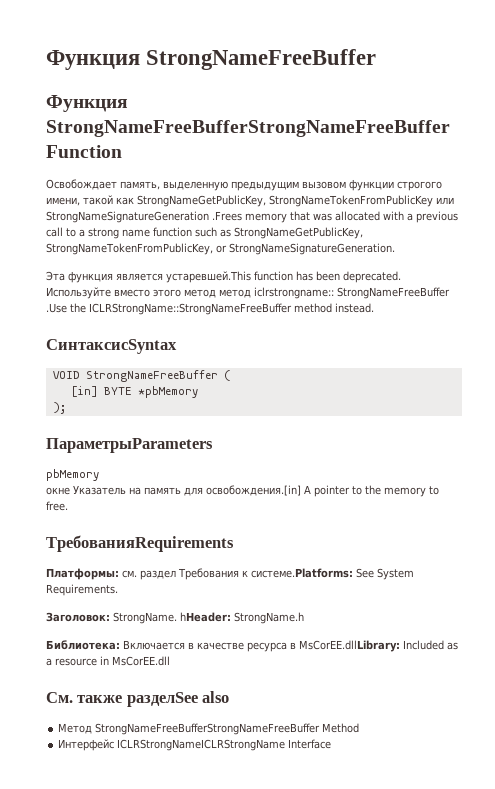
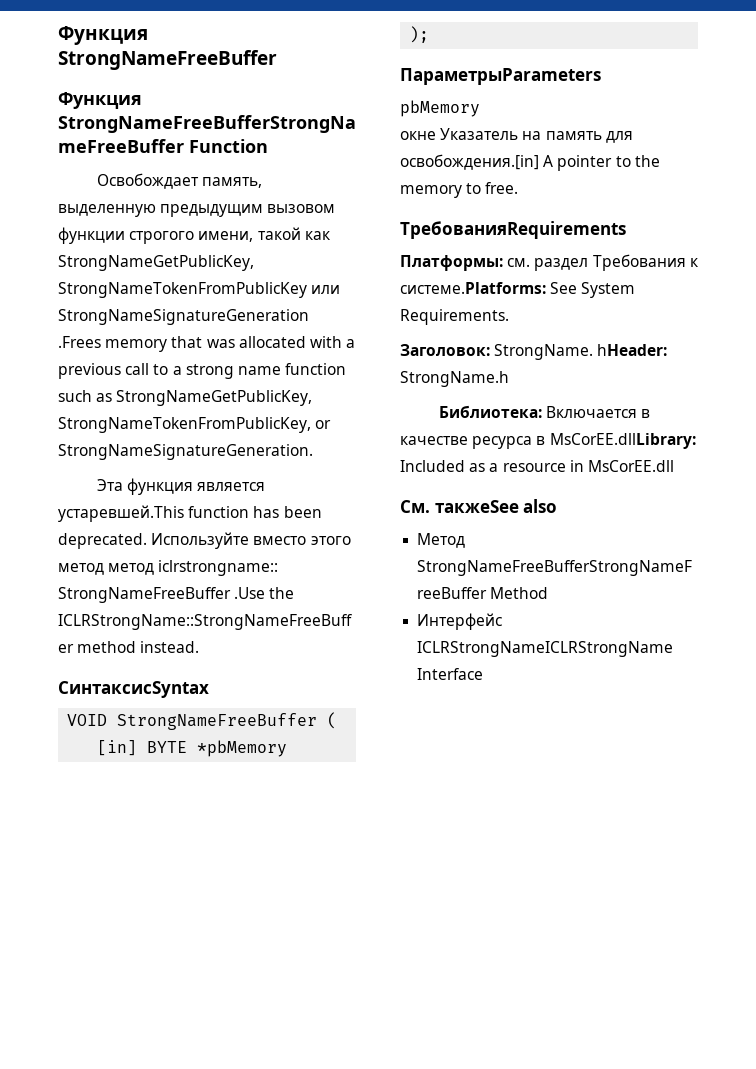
- См. также разделSee also
+ См. такжеSee also

